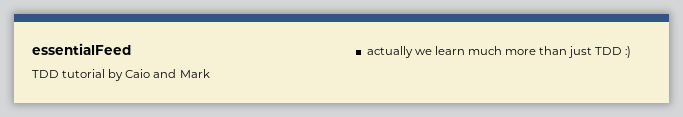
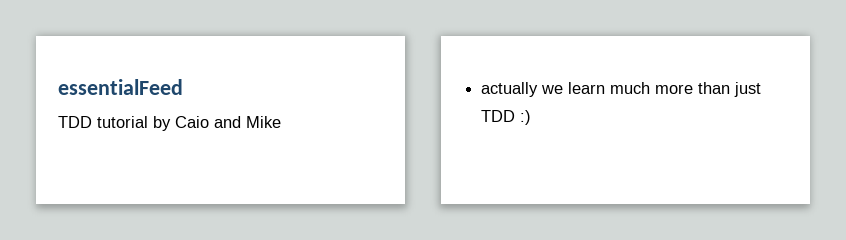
- TDD tutorial by Caio and Mark
+ TDD tutorial by Caio and Mike

